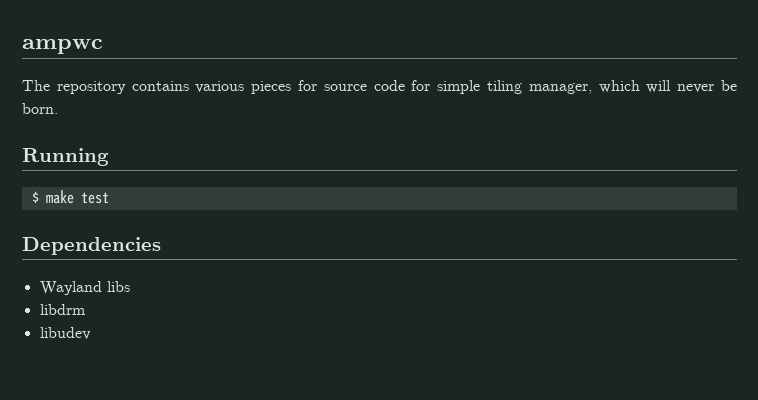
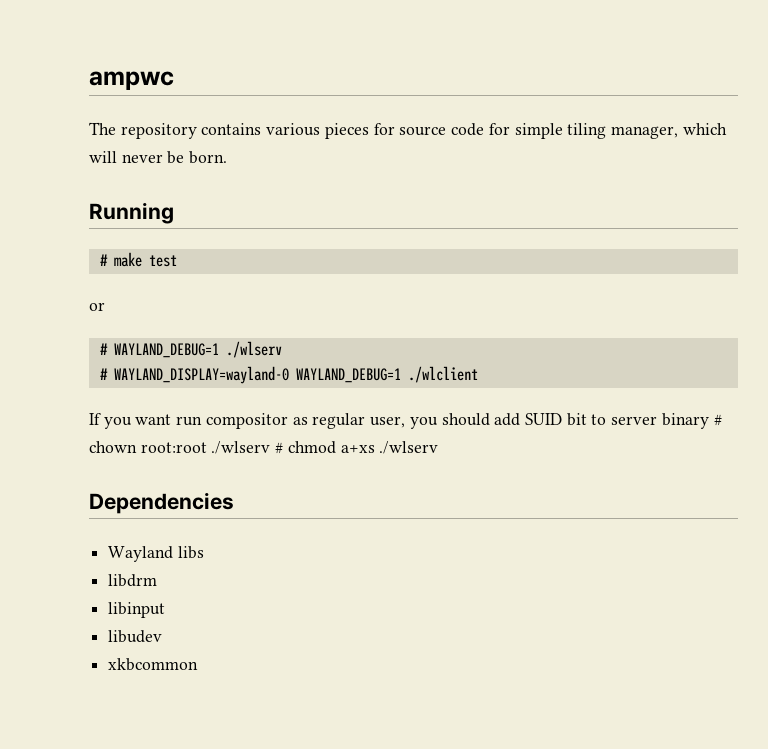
- $ make test
+ # make test
+ or
+ # WAYLAND_DEBUG=1 ./wlserv
+ # WAYLAND_DISPLAY=wayland-0 WAYLAND_DEBUG=1 ./wlclient
+ If you want run compositor as regular user, you should add SUID bit to server binary # chown root:root ./wlserv # chmod a+xs ./wlserv
+ libinput
+ xkbcommon

